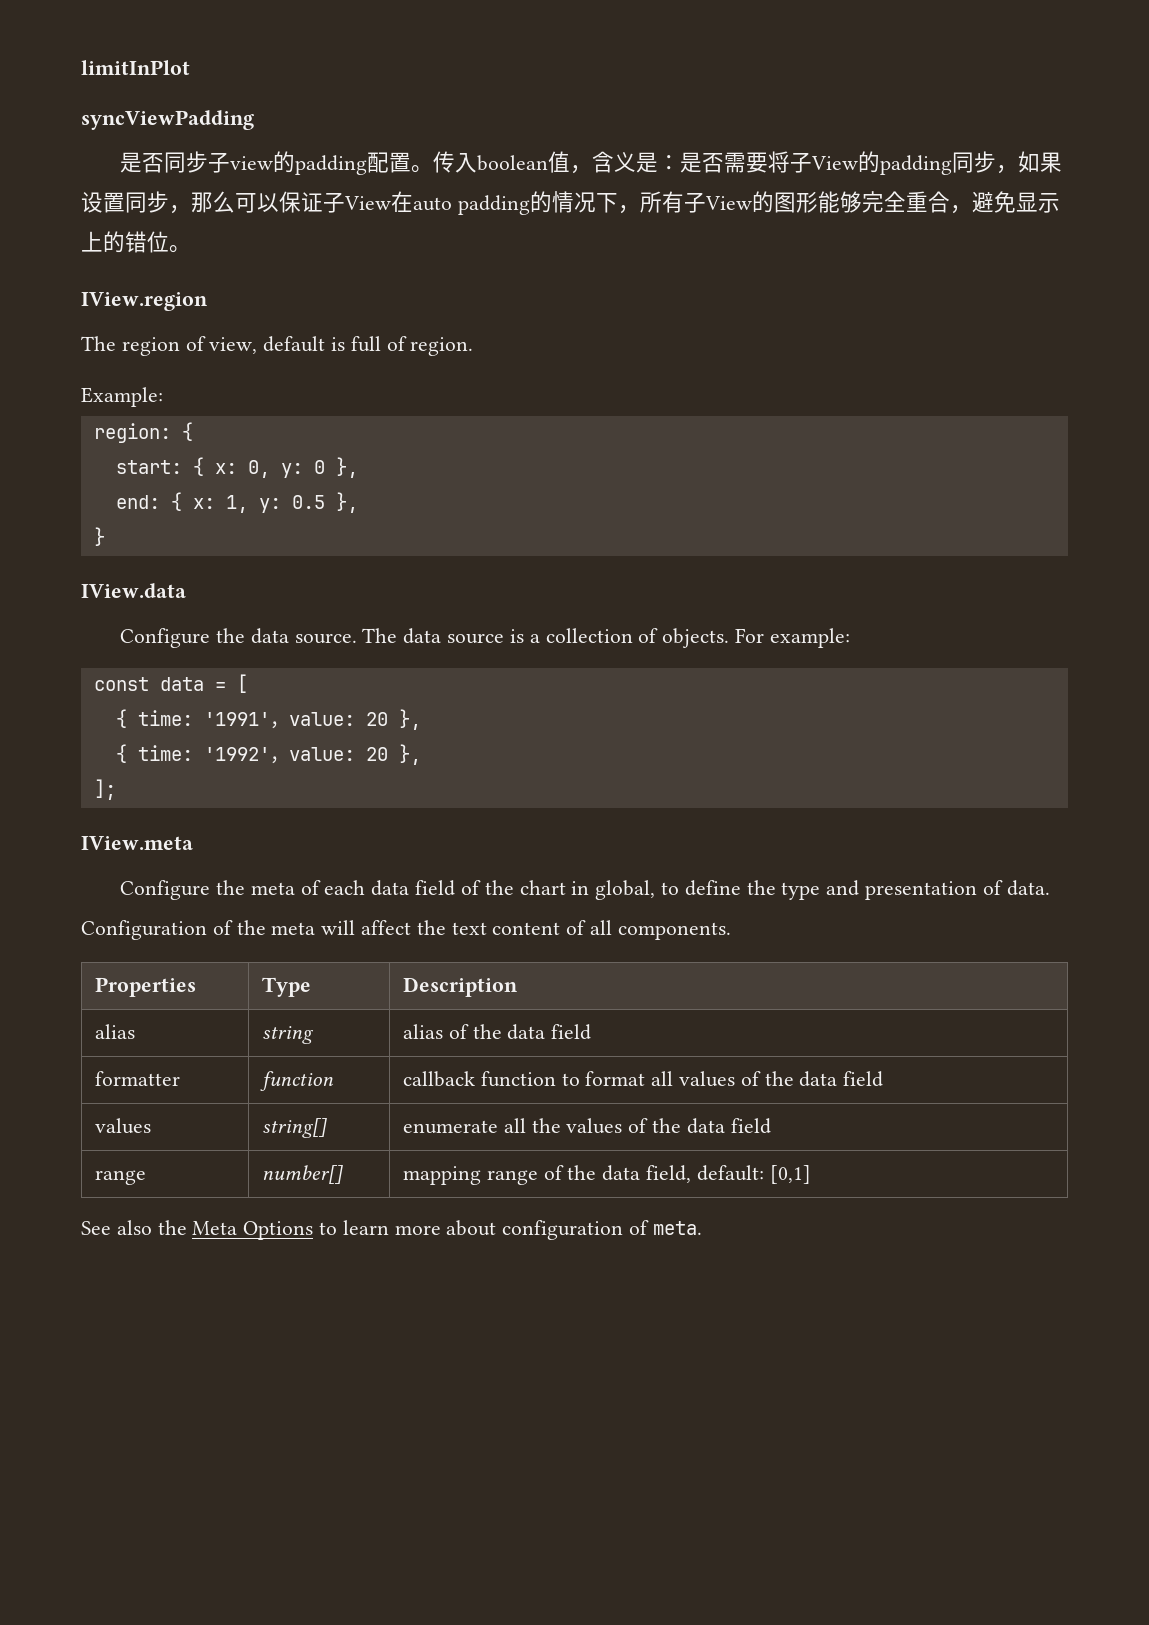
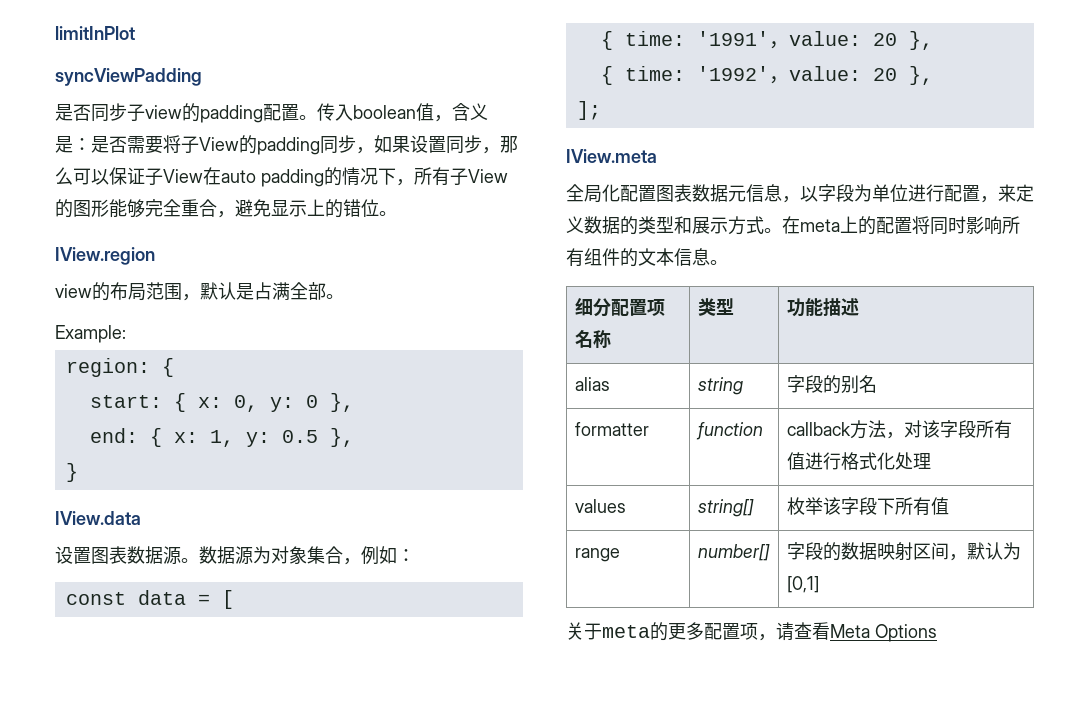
- The region of view, default is full of region.
+ view的布局范围，默认是占满全部。
- Configure the data source. The data source is a collection of objects. For example:
+ 设置图表数据源。数据源为对象集合，例如：
- Configure the meta of each data field of the chart in global, to define the type and presentation of data. Configuration of the meta will affect the text content of all components.
- Properties | Type | Description
- alias | string | alias of the data field
- formatter | function | callback function to format all values of the data field
- values | string[] | enumerate all the values of the data field
- range | number[] | mapping range of the data field, default: [0,1]
- See also the Meta Options to learn more about configuration of meta.
+ 全局化配置图表数据元信息，以字段为单位进行配置，来定义数据的类型和展示方式。在meta上的配置将同时影响所有组件的文本信息。
+ 细分配置项名称 | 类型 | 功能描述
+ alias | string | 字段的别名
+ formatter | function | callback方法，对该字段所有值进行格式化处理
+ values | string[] | 枚举该字段下所有值
+ range | number[] | 字段的数据映射区间，默认为[0,1]
+ 关于meta的更多配置项，请查看Meta Options

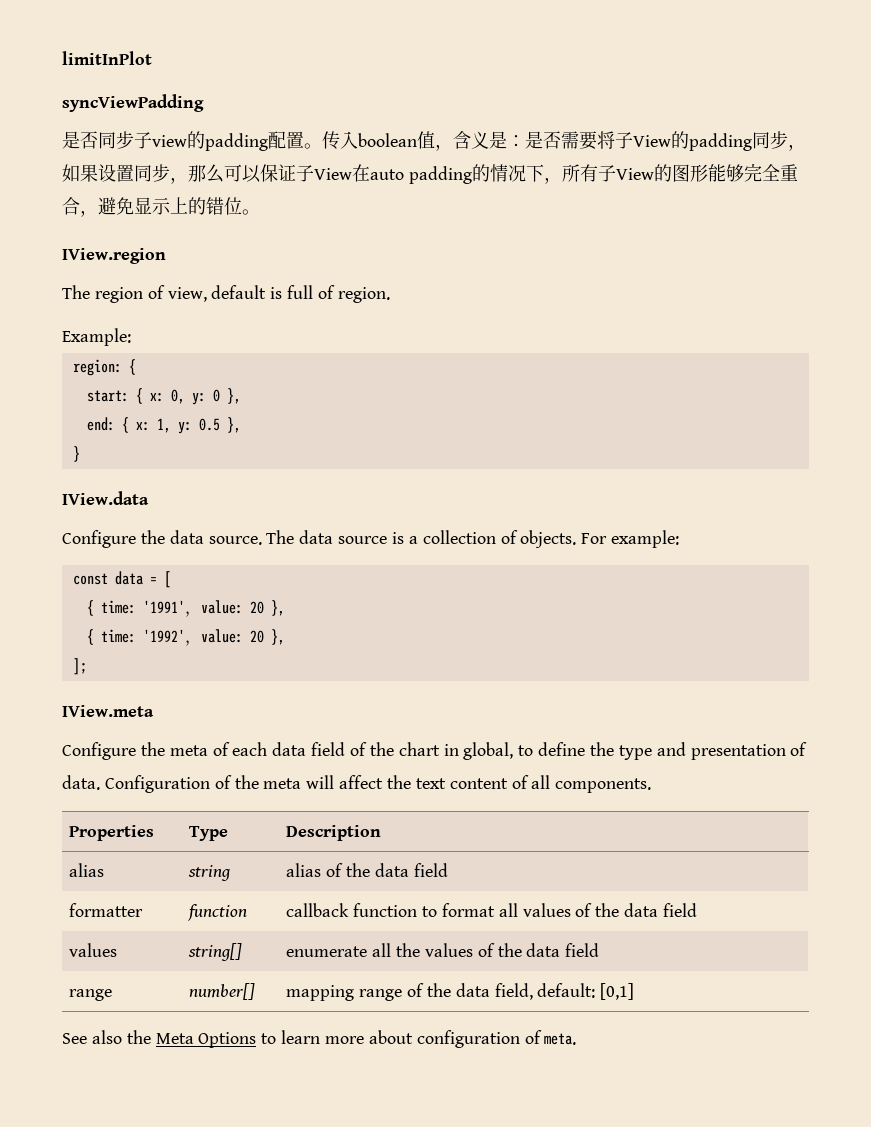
- view的布局范围，默认是占满全部。
+ The region of view, default is full of region.
- 设置图表数据源。数据源为对象集合，例如：
+ Configure the data source. The data source is a collection of objects. For example:
- 全局化配置图表数据元信息，以字段为单位进行配置，来定义数据的类型和展示方式。在meta上的配置将同时影响所有组件的文本信息。
- 细分配置项名称 | 类型 | 功能描述
- alias | string | 字段的别名
- formatter | function | callback方法，对该字段所有值进行格式化处理
- values | string[] | 枚举该字段下所有值
- range | number[] | 字段的数据映射区间，默认为[0,1]
- 关于meta的更多配置项，请查看Meta Options
+ Configure the meta of each data field of the chart in global, to define the type and presentation of data. Configuration of the meta will affect the text content of all components.
+ Properties | Type | Description
+ alias | string | alias of the data field
+ formatter | function | callback function to format all values of the data field
+ values | string[] | enumerate all the values of the data field
+ range | number[] | mapping range of the data field, default: [0,1]
+ See also the Meta Options to learn more about configuration of meta.

